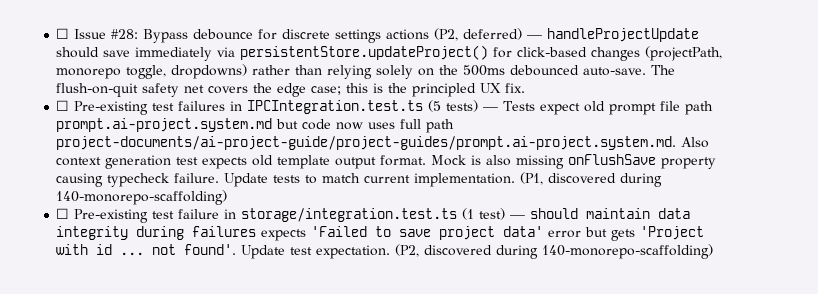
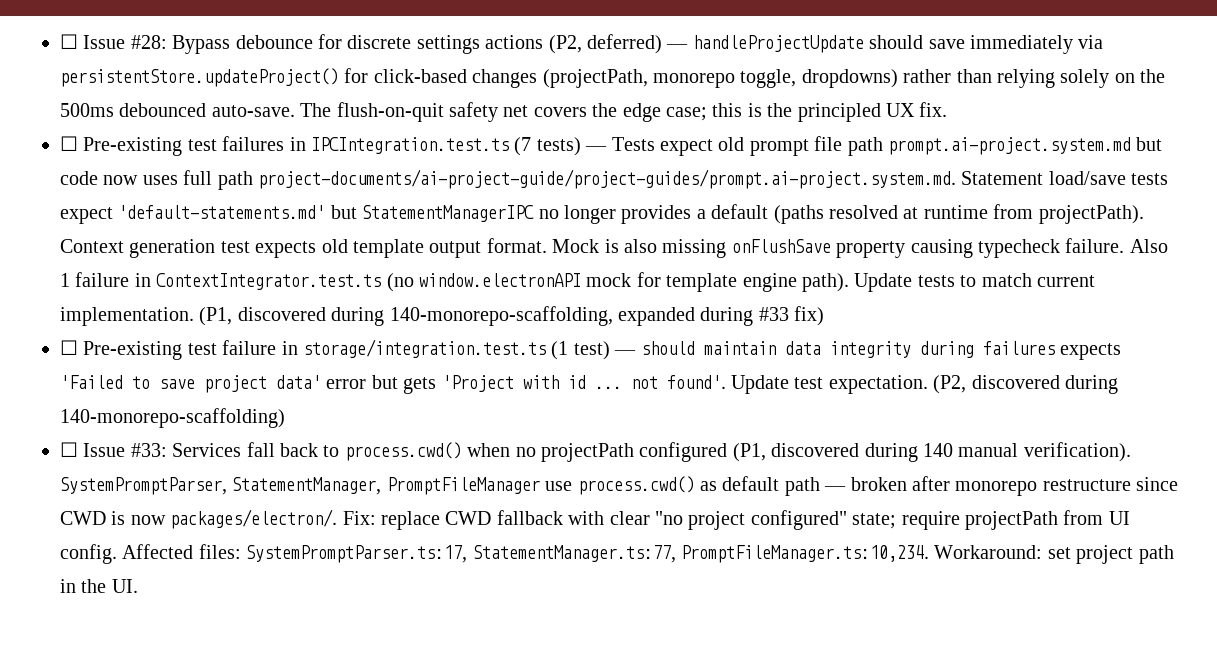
- ☐ Pre-existing test failures in IPCIntegration.test.ts (5 tests) — Tests expect old prompt file path prompt.ai-project.system.md but code now uses full path project-documents/ai-project-guide/project-guides/prompt.ai-project.system.md. Also context generation test expects old template output format.
+ ☐ Pre-existing test failures in IPCIntegration.test.ts (7 tests) — Tests expect old prompt file path prompt.ai-project.system.md but code now uses full path project-documents/ai-project-guide/project-guides/prompt.ai-project.system.md. Statement load/save tests expect 'default-statements.md' but StatementManagerIPC no longer provides a default (paths resolved at runtime from projectPath). Context generation test expects old template output format.
+ Also 1 failure in ContextIntegrator.test.ts (no window.electronAPI mock for template engine path).
- (P1, discovered during 140-monorepo-scaffolding)
+ (P1, discovered during 140-monorepo-scaffolding, expanded during #33 fix)
+ ☐ Issue #33: Services fall back to process.cwd() when no projectPath configured (P1, discovered during 140 manual verification). SystemPromptParser, StatementManager, PromptFileManager use process.cwd() as default path — broken after monorepo restructure since CWD is now packages/electron/. Fix: replace CWD fallback with clear "no project configured" state; require projectPath from UI config. Affected files: SystemPromptParser.ts:17, StatementManager.ts:77, PromptFileManager.ts:10,234. Workaround: set project path in the UI.

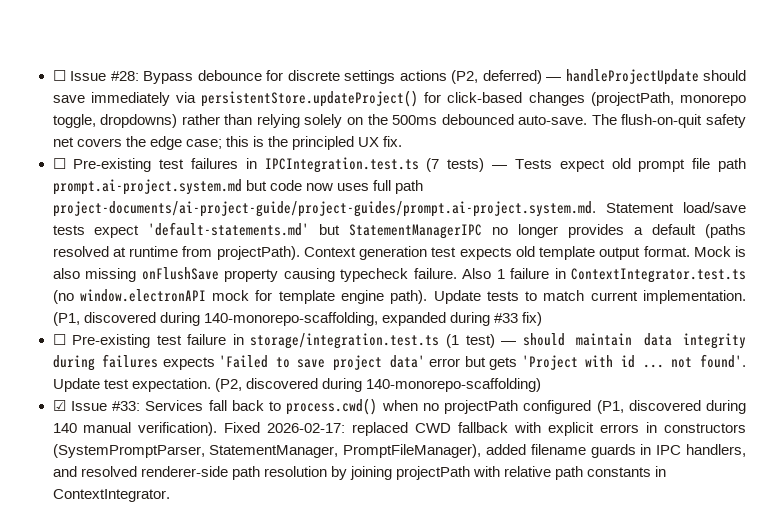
- ☐ Issue #33: Services fall back to process.cwd() when no projectPath configured (P1, discovered during 140 manual verification).
+ ☑ Issue #33: Services fall back to process.cwd() when no projectPath configured (P1, discovered during 140 manual verification).
- SystemPromptParser, StatementManager, PromptFileManager use process.cwd() as default path — broken after monorepo restructure since CWD is now packages/electron/. Fix: replace CWD fallback with clear "no project configured" state; require projectPath from UI config. Affected files: SystemPromptParser.ts:17, StatementManager.ts:77, PromptFileManager.ts:10,234. Workaround: set project path in the UI.
+ Fixed 2026-02-17: replaced CWD fallback with explicit errors in constructors (SystemPromptParser, StatementManager, PromptFileManager), added filename guards in IPC handlers, and resolved renderer-side path resolution by joining projectPath with relative path constants in ContextIntegrator.

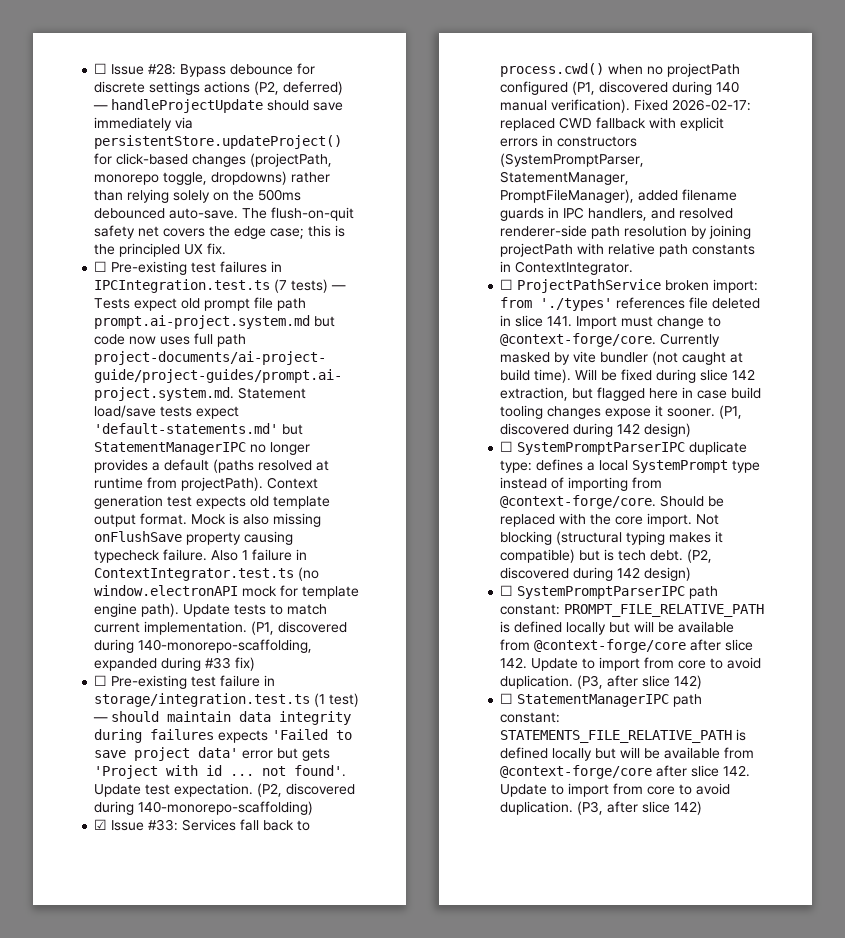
+ ☐ ProjectPathService broken import: from './types' references file deleted in slice 141. Import must change to @context-forge/core. Currently masked by vite bundler (not caught at build time). Will be fixed during slice 142 extraction, but flagged here in case build tooling changes expose it sooner. (P1, discovered during 142 design)
+ ☐ SystemPromptParserIPC duplicate type: defines a local SystemPrompt type instead of importing from @context-forge/core. Should be replaced with the core import. Not blocking (structural typing makes it compatible) but is tech debt. (P2, discovered during 142 design)
+ ☐ SystemPromptParserIPC path constant: PROMPT_FILE_RELATIVE_PATH is defined locally but will be available from @context-forge/core after slice 142. Update to import from core to avoid duplication. (P3, after slice 142)
+ ☐ StatementManagerIPC path constant: STATEMENTS_FILE_RELATIVE_PATH is defined locally but will be available from @context-forge/core after slice 142. Update to import from core to avoid duplication. (P3, after slice 142)

